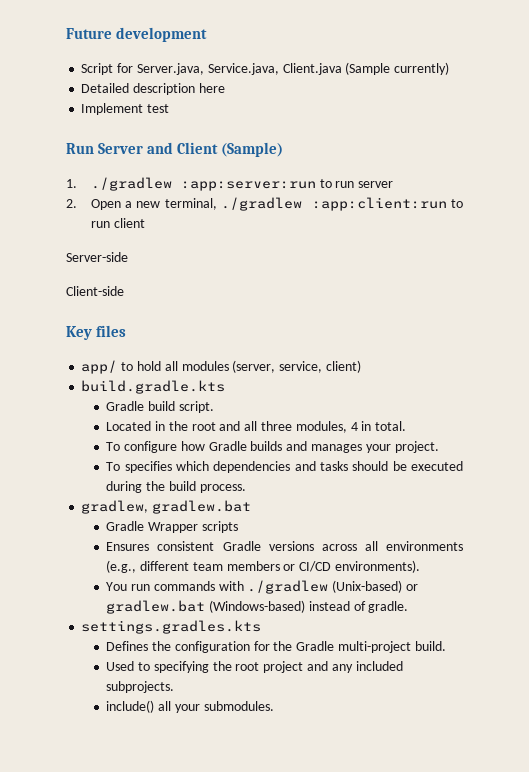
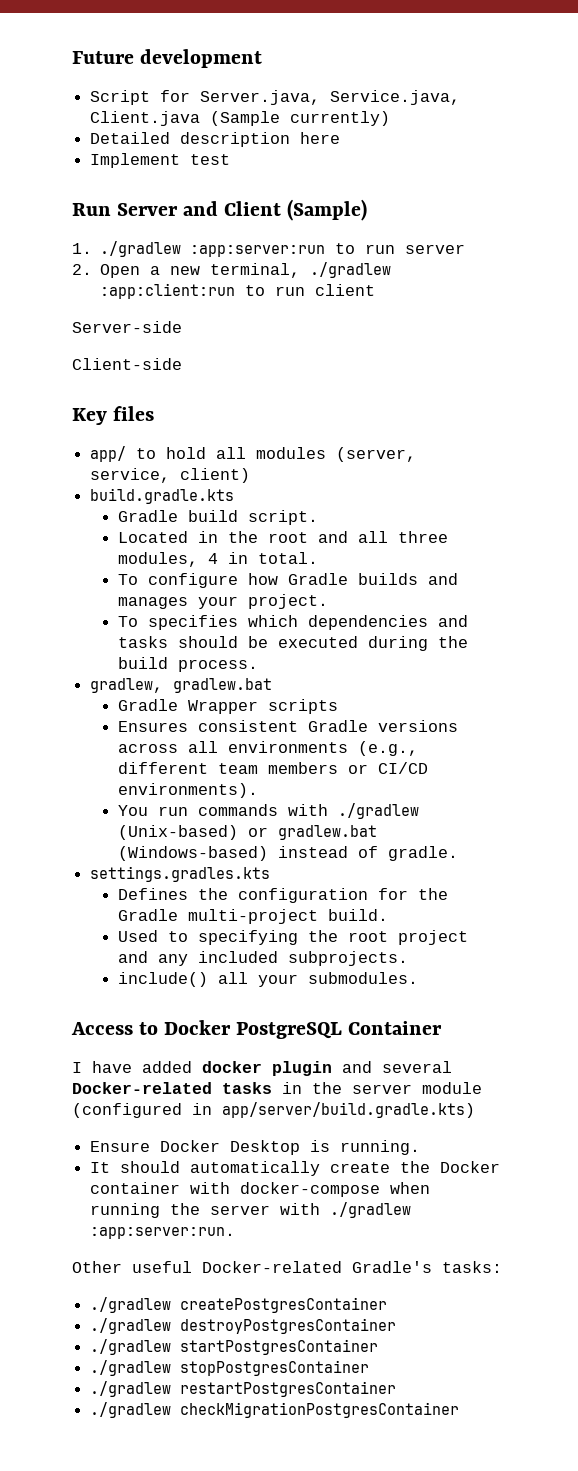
+ Access to Docker PostgreSQL Container
+ I have added docker plugin and several Docker-related tasks in the server module (configured in app/server/build.gradle.kts)
+ Ensure Docker Desktop is running.
+ It should automatically create the Docker container with docker-compose when running the server with ./gradlew :app:server:run.
+ Other useful Docker-related Gradle's tasks:
+ ./gradlew createPostgresContainer
+ ./gradlew destroyPostgresContainer
+ ./gradlew startPostgresContainer
+ ./gradlew stopPostgresContainer
+ ./gradlew restartPostgresContainer
+ ./gradlew checkMigrationPostgresContainer

